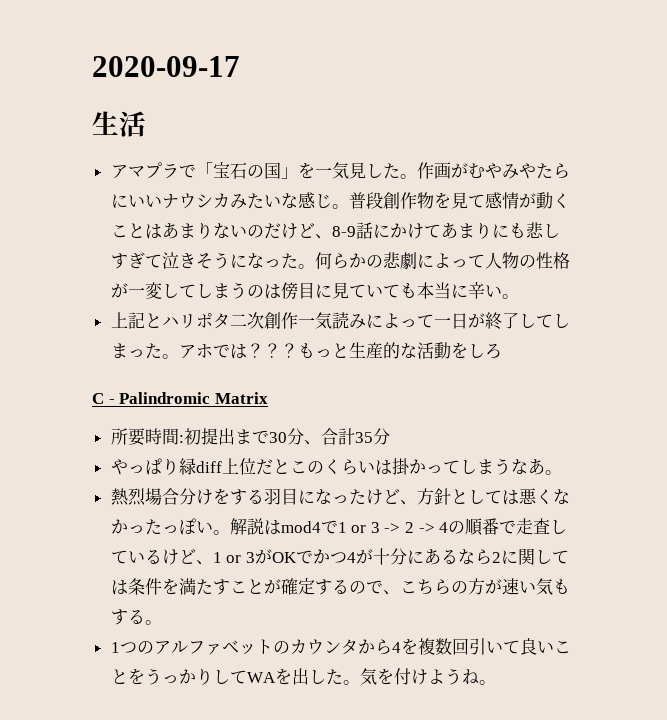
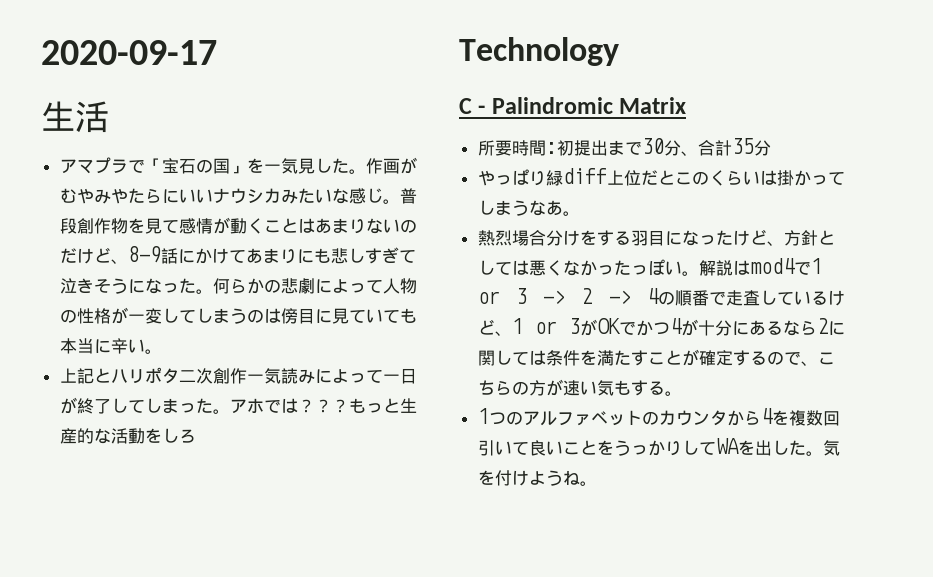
+ Technology

